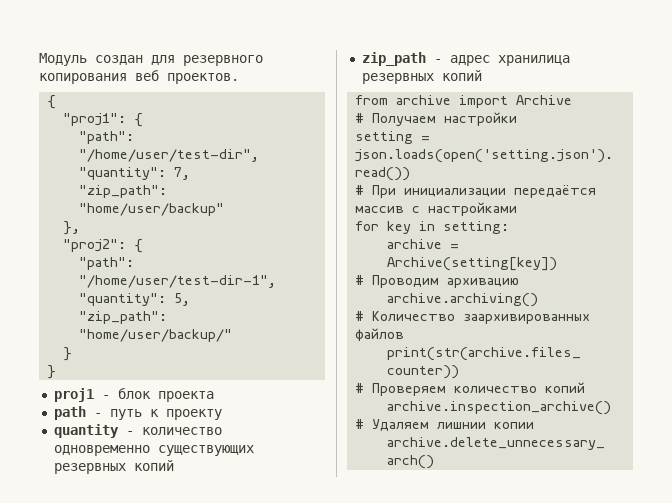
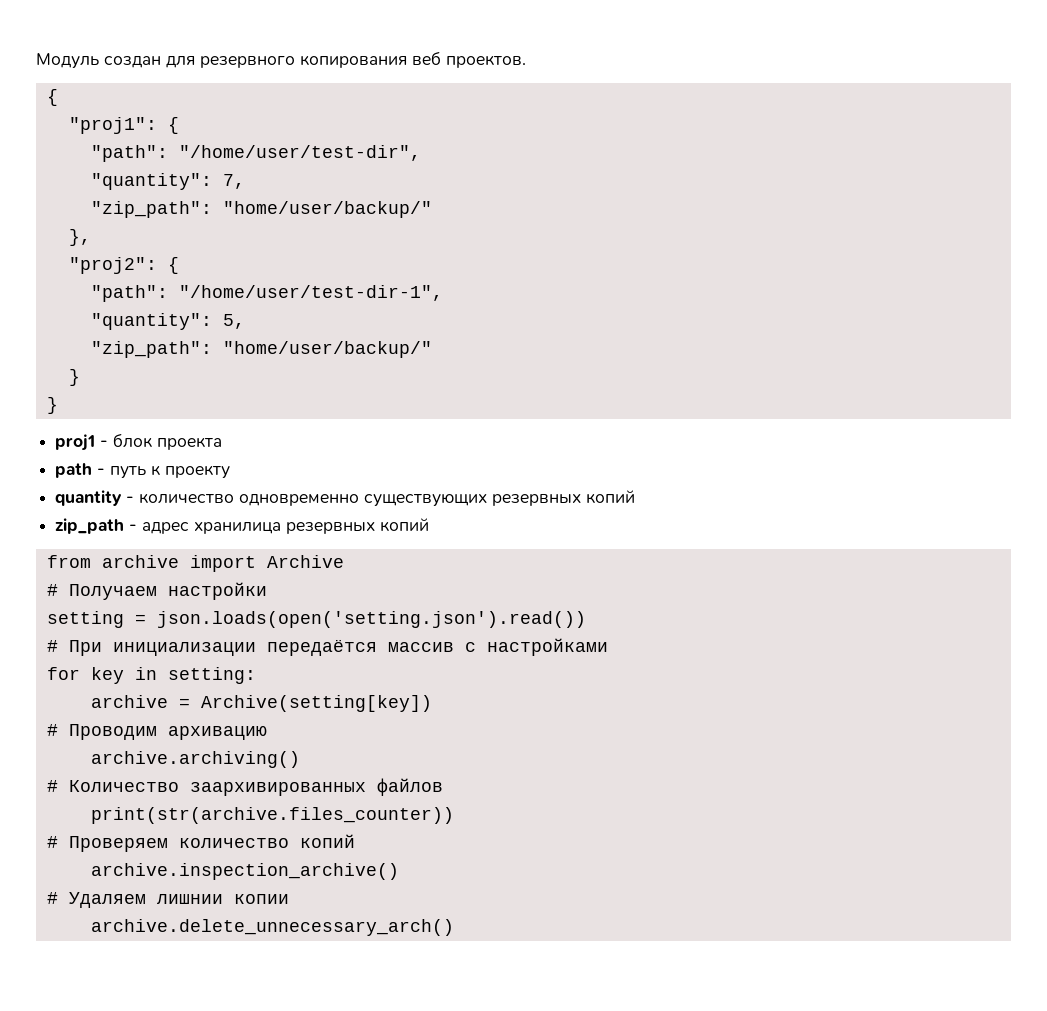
  "quantity": 7,
- "zip_path": "home/user/backup"
+ "zip_path": "home/user/backup/"

